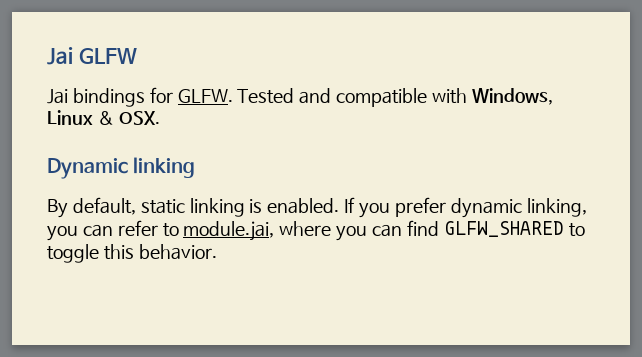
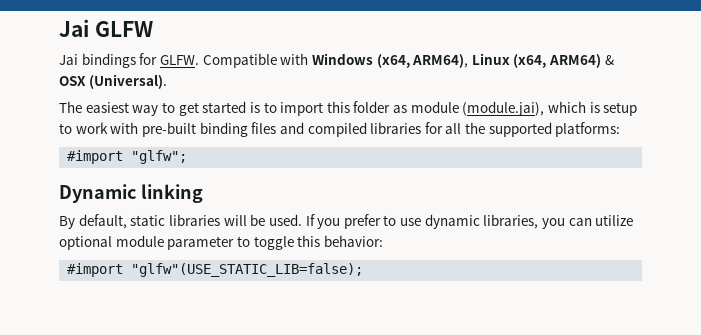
- Tested and compatible with Windows, Linux & OSX.
+ Compatible with Windows (x64, ARM64), Linux (x64, ARM64) & OSX (Universal).
+ The easiest way to get started is to import this folder as module (module.jai), which is setup to work with pre-built binding files and compiled libraries for all the supported platforms:
+ #import "glfw";
- By default, static linking is enabled. If you prefer dynamic linking, you can refer to module.jai, where you can find GLFW_SHARED to toggle this behavior.
+ By default, static libraries will be used. If you prefer to use dynamic libraries, you can utilize optional module parameter to toggle this behavior:
+ #import "glfw"(USE_STATIC_LIB=false);

